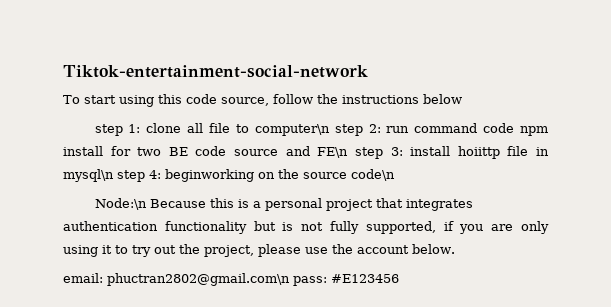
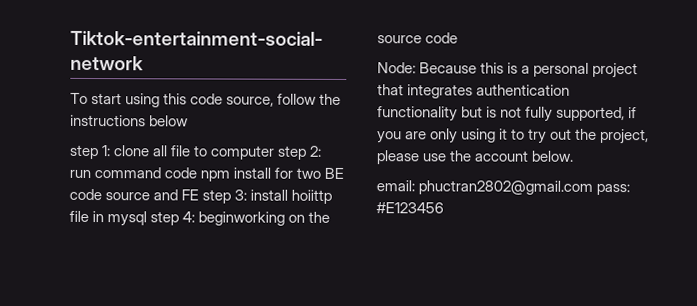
- clone all file to computer\n step 2:
+ clone all file to computer step 2:
- run command code npm install for two BE code source and FE\n step 3:
+ run command code npm install for two BE code source and FE step 3:
- install hoiittp file in mysql\n step 4:
+ install hoiittp file in mysql step 4:
- beginworking on the source code\n
- Node:\n Because this is a personal project that integrates authentication functionality but is not fully supported, if you are only using it to try out the project, please use the account below.
+ beginworking on the source code
+ Node: Because this is a personal project that integrates authentication functionality but is not fully supported, if you are only using it to try out the project, please use the account below.
- email: phuctran2802@gmail.com\n pass: #E123456
+ email: phuctran2802@gmail.com pass: #E123456

